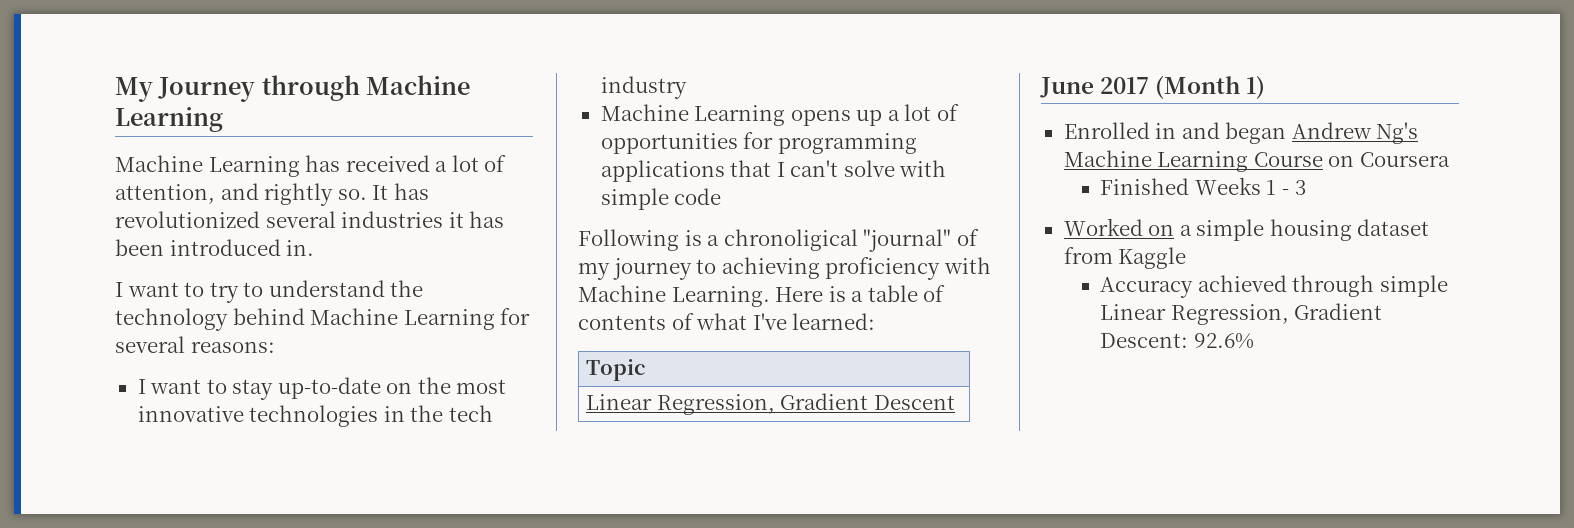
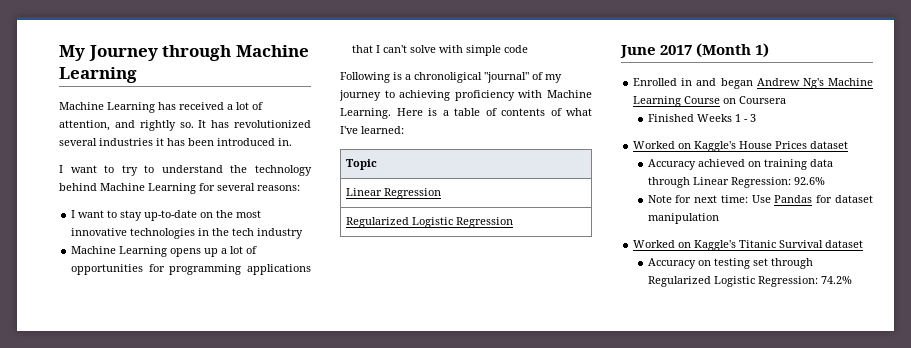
- Linear Regression, Gradient Descent
+ Linear Regression
+ Regularized Logistic Regression
- Worked on a simple housing dataset from Kaggle
+ Worked on Kaggle's House Prices dataset
- Accuracy achieved through simple Linear Regression, Gradient Descent: 92.6%
+ Accuracy achieved on training data through Linear Regression: 92.6%
+ Note for next time: Use Pandas for dataset manipulation
+ Worked on Kaggle's Titanic Survival dataset
+ Accuracy on testing set through Regularized Logistic Regression: 74.2%

